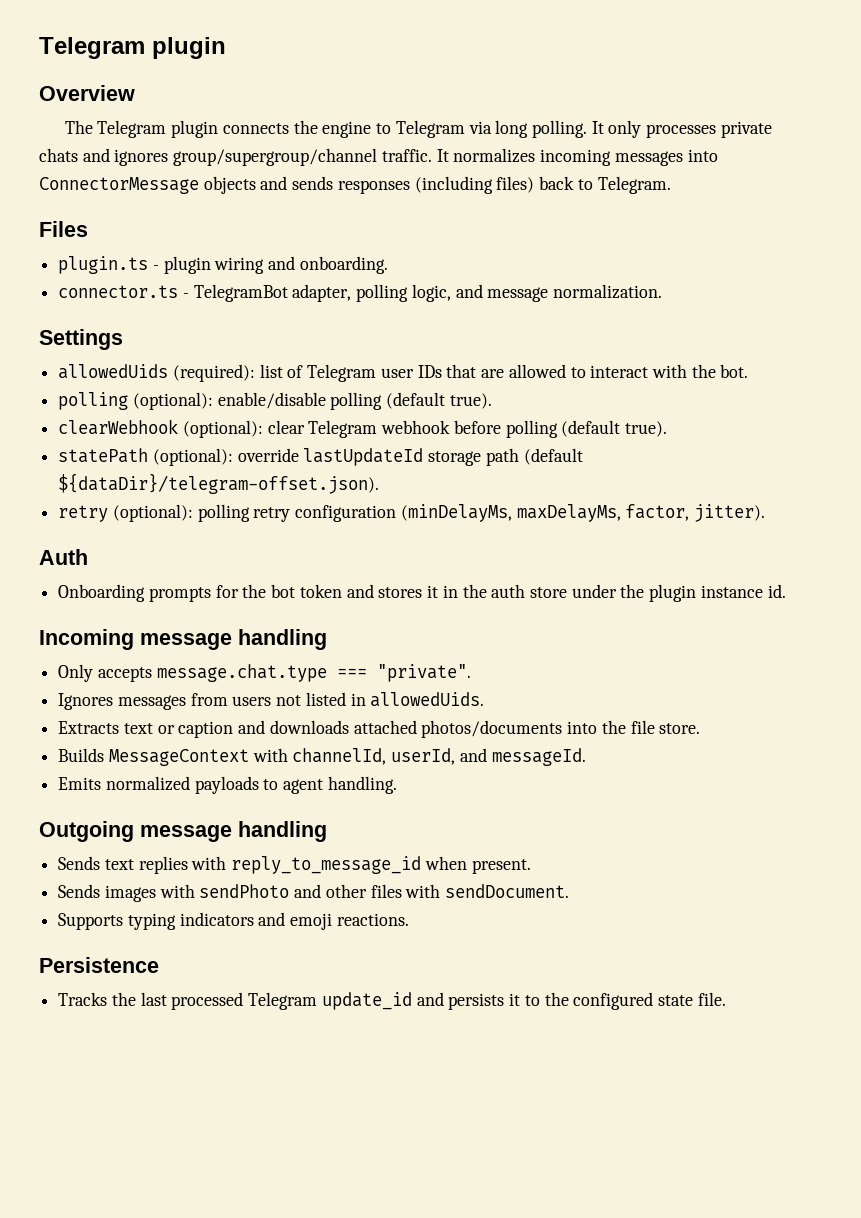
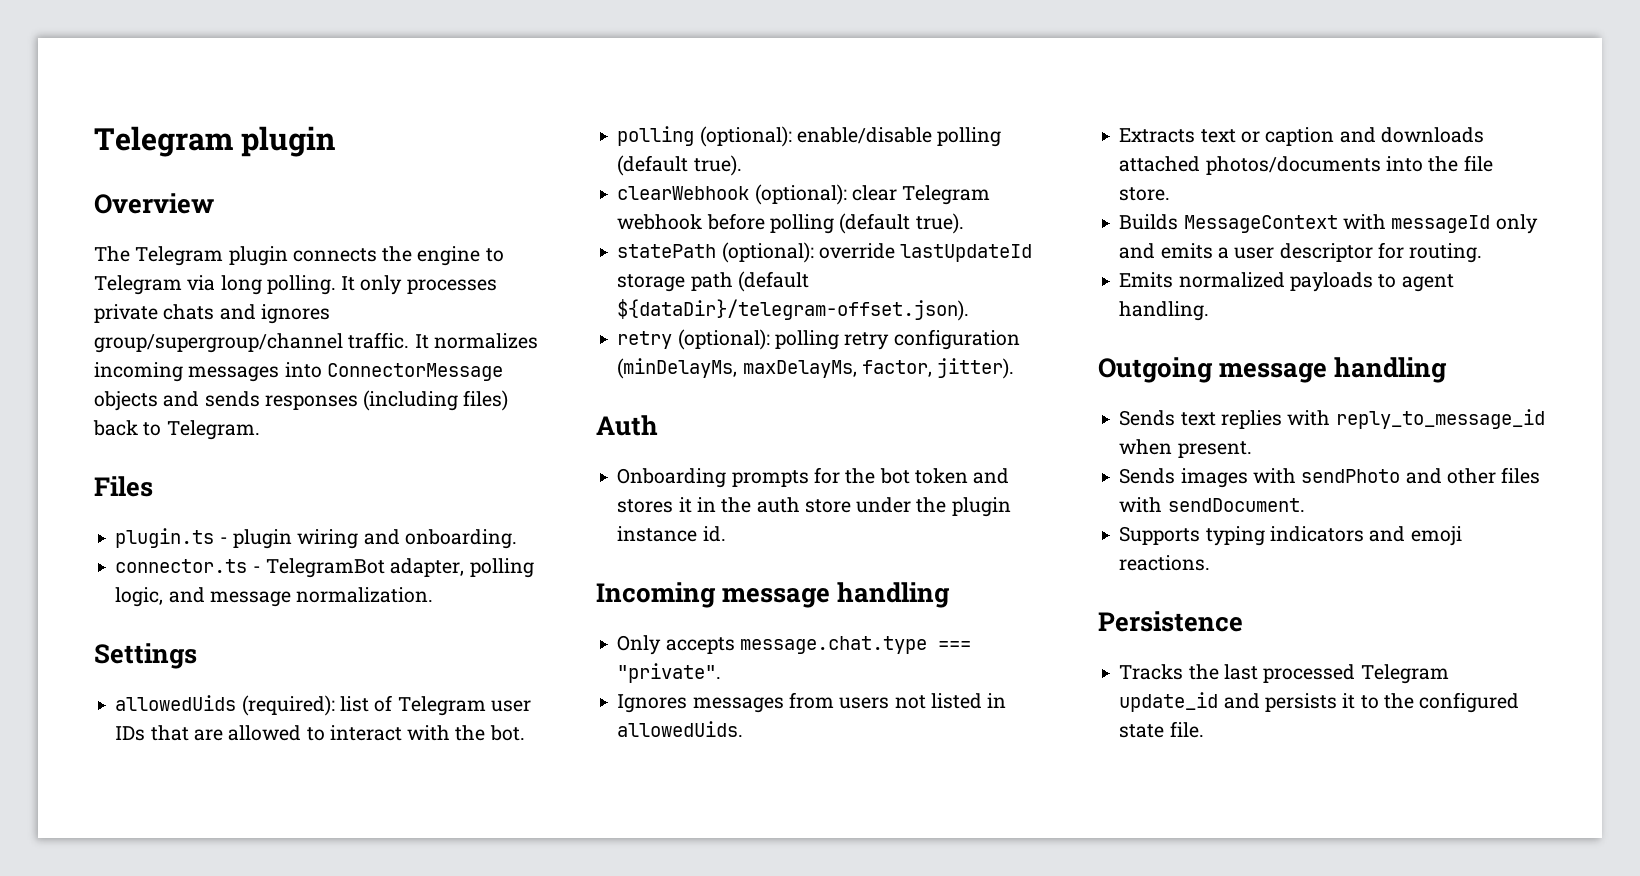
- Builds MessageContext with channelId, userId, and messageId.
+ Builds MessageContext with messageId only and emits a user descriptor for routing.

